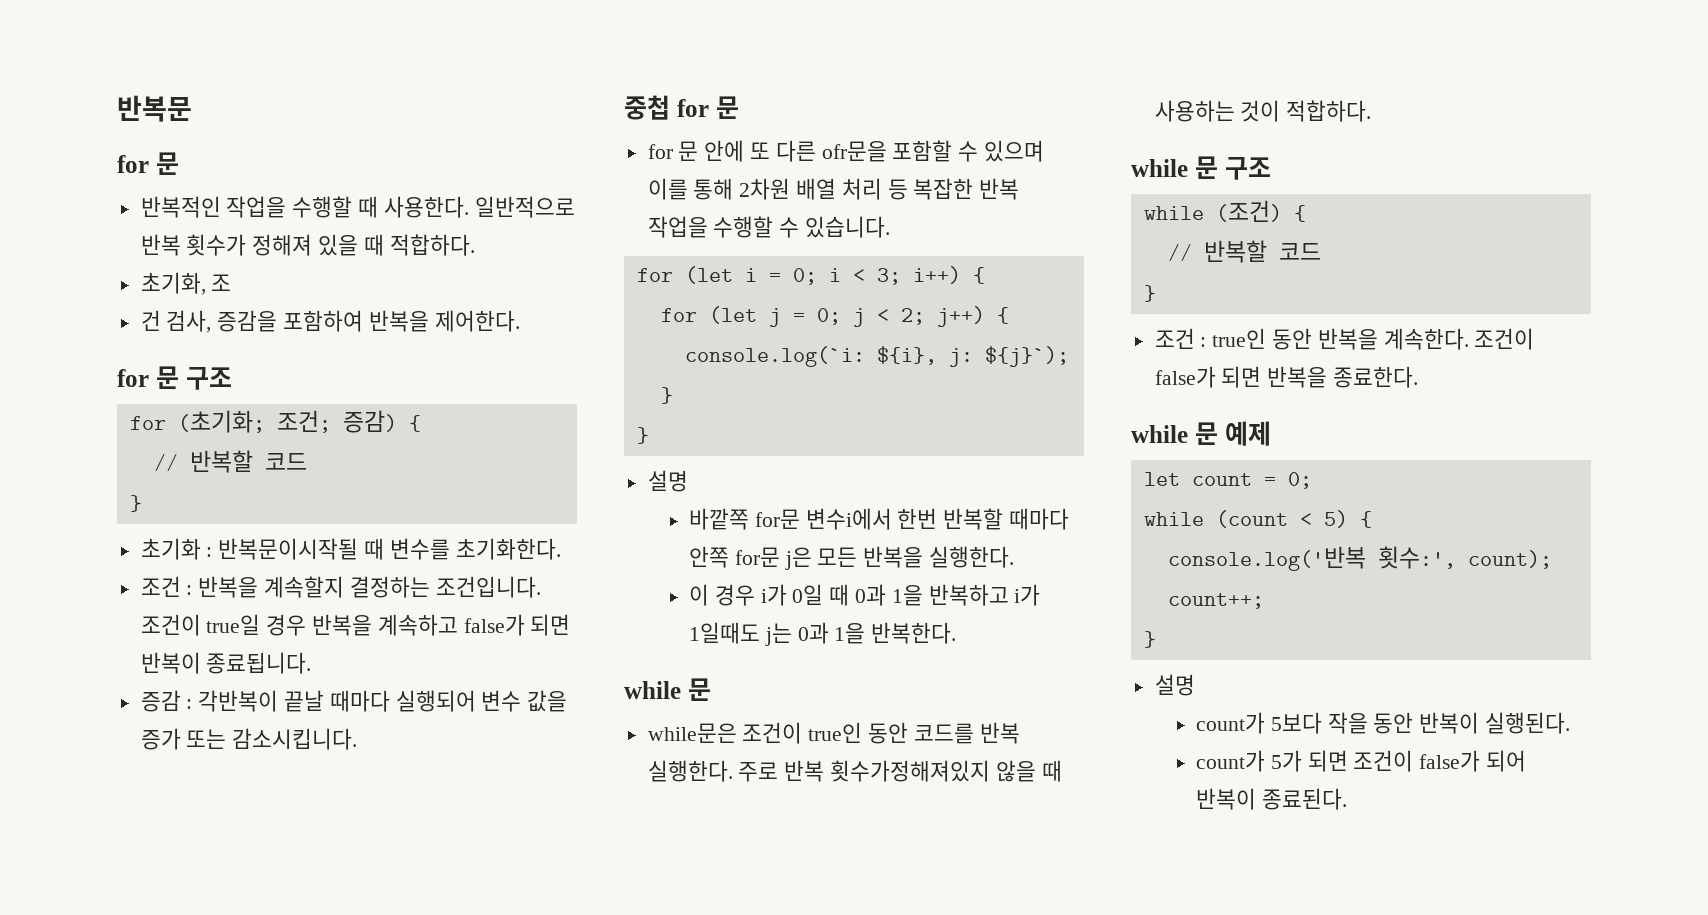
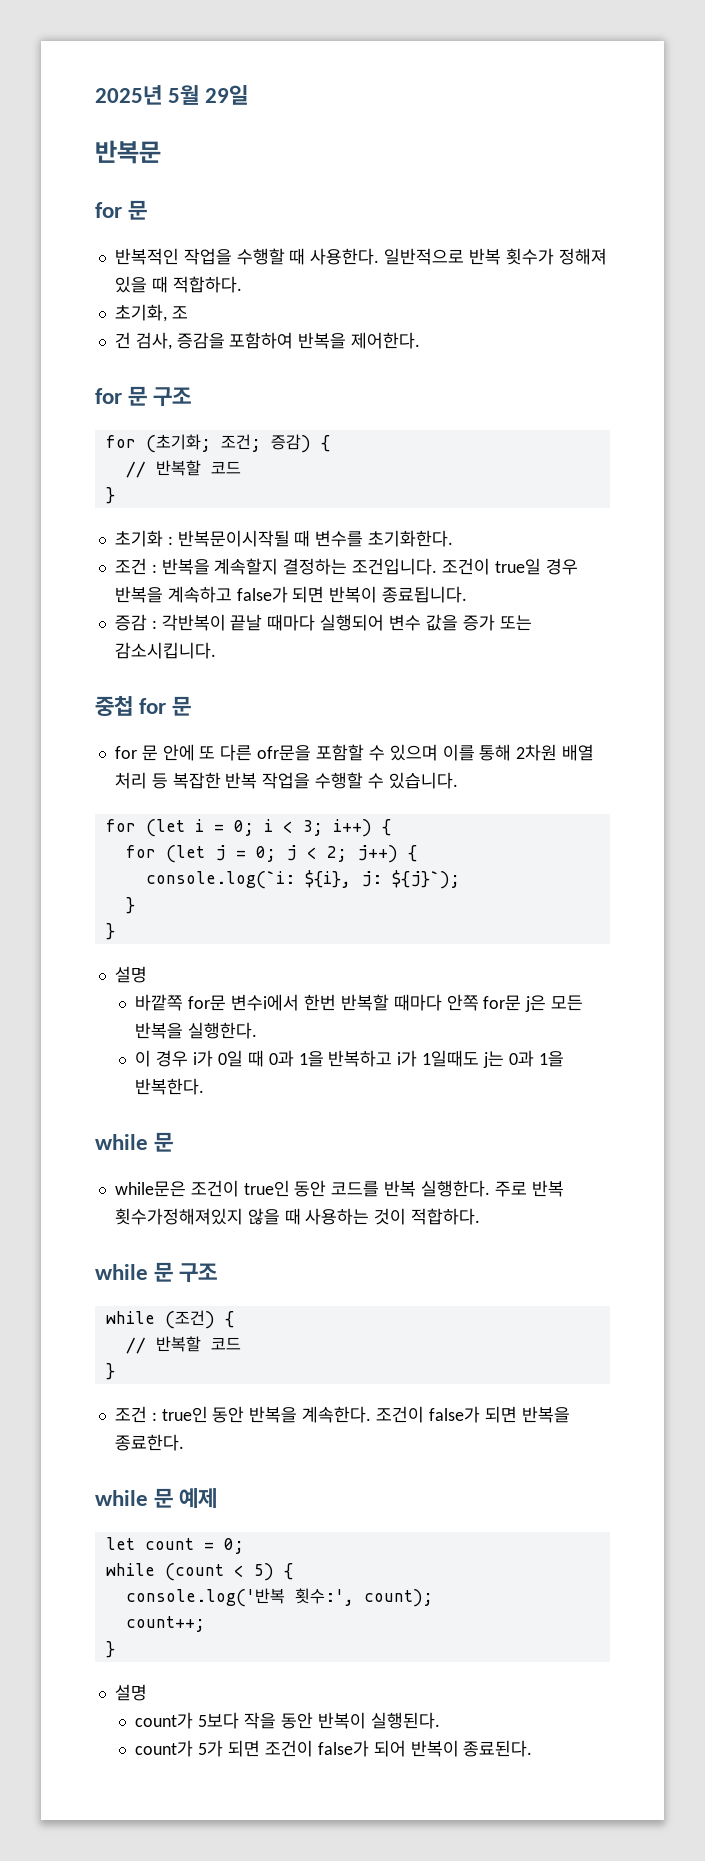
+ 2025년 5월 29일

